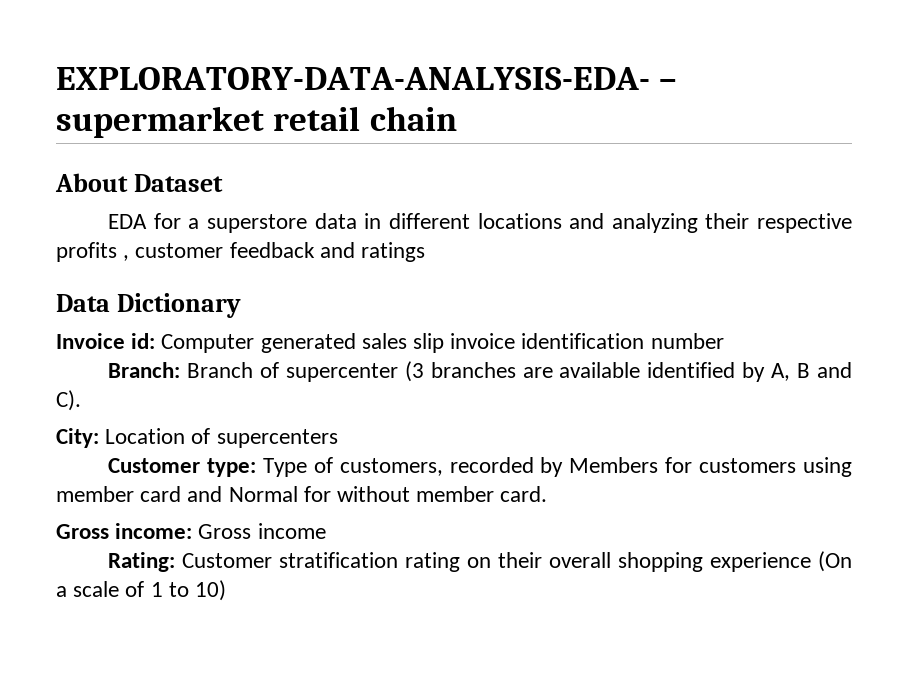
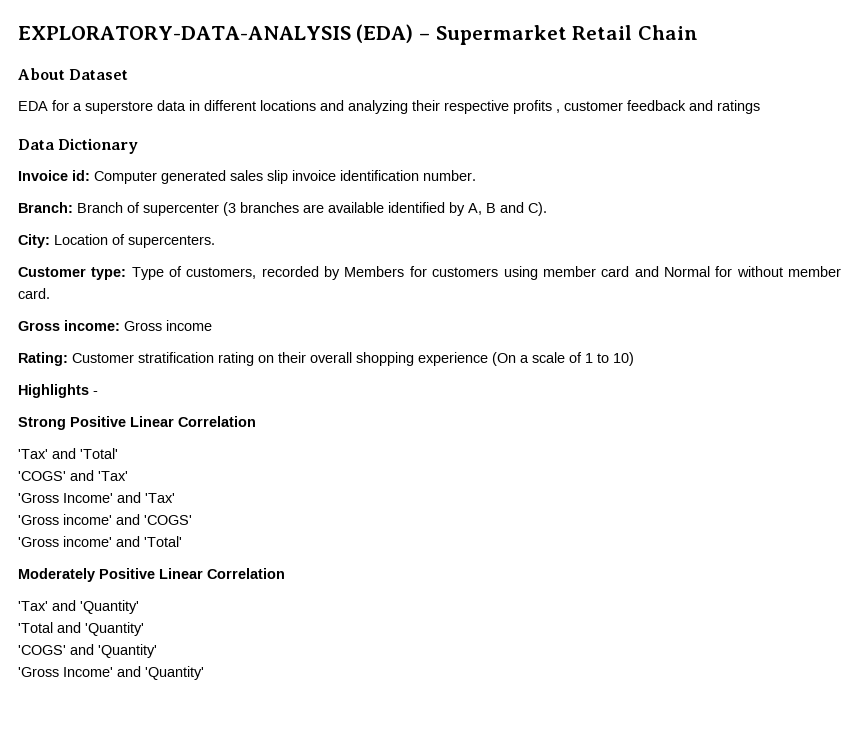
- EXPLORATORY-DATA-ANALYSIS-EDA- – supermarket retail chain
+ EXPLORATORY-DATA-ANALYSIS (EDA) – Supermarket Retail Chain
- Invoice id: Computer generated sales slip invoice identification number
+ Invoice id: Computer generated sales slip invoice identification number.
- City: Location of supercenters
+ City: Location of supercenters.
+ Highlights -
+ Strong Positive Linear Correlation
+ 'Tax' and 'Total'
+ 'COGS' and 'Tax'
+ 'Gross Income' and 'Tax'
+ 'Gross income' and 'COGS'
+ 'Gross income' and 'Total'
+ Moderately Positive Linear Correlation
+ 'Tax' and 'Quantity'
+ 'Total and 'Quantity'
+ 'COGS' and 'Quantity'
+ 'Gross Income' and 'Quantity'

